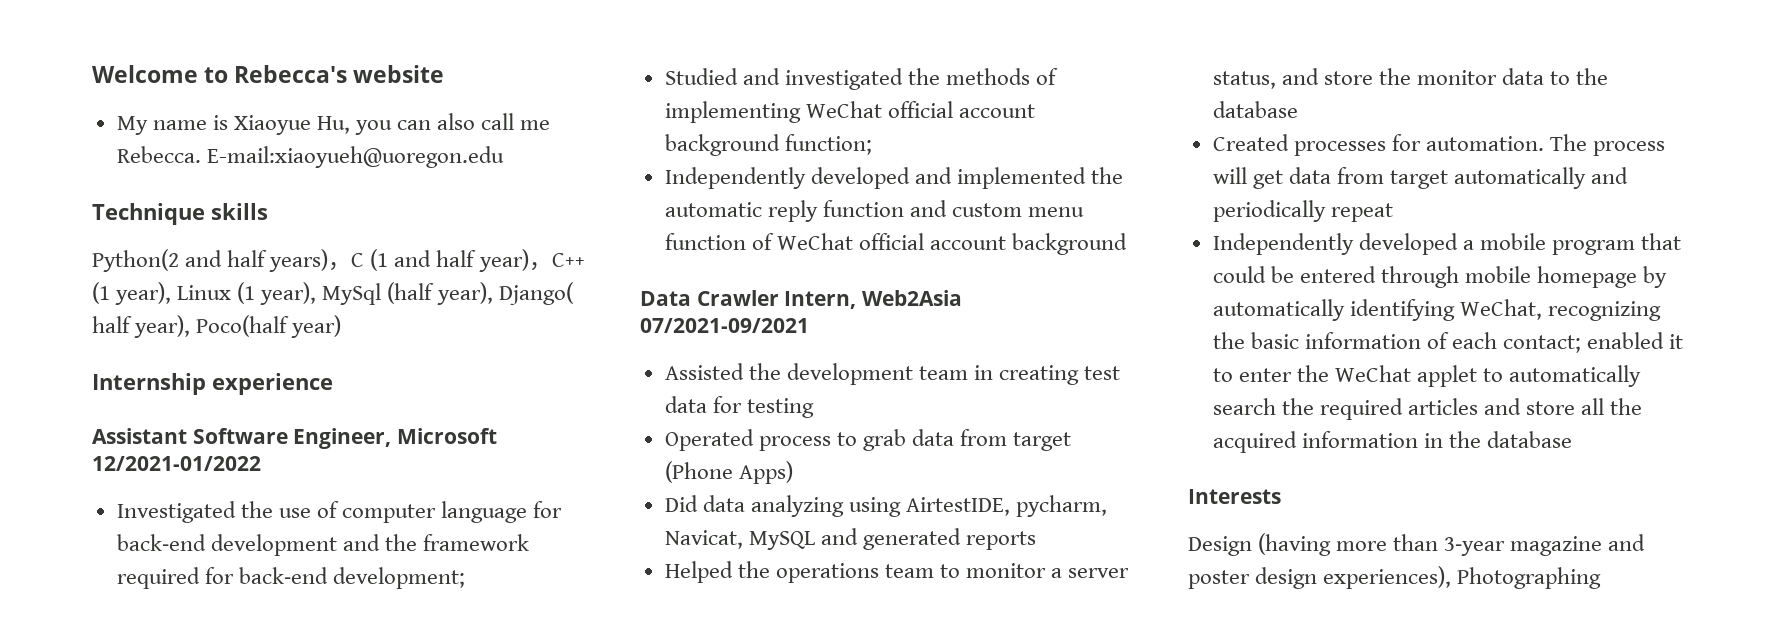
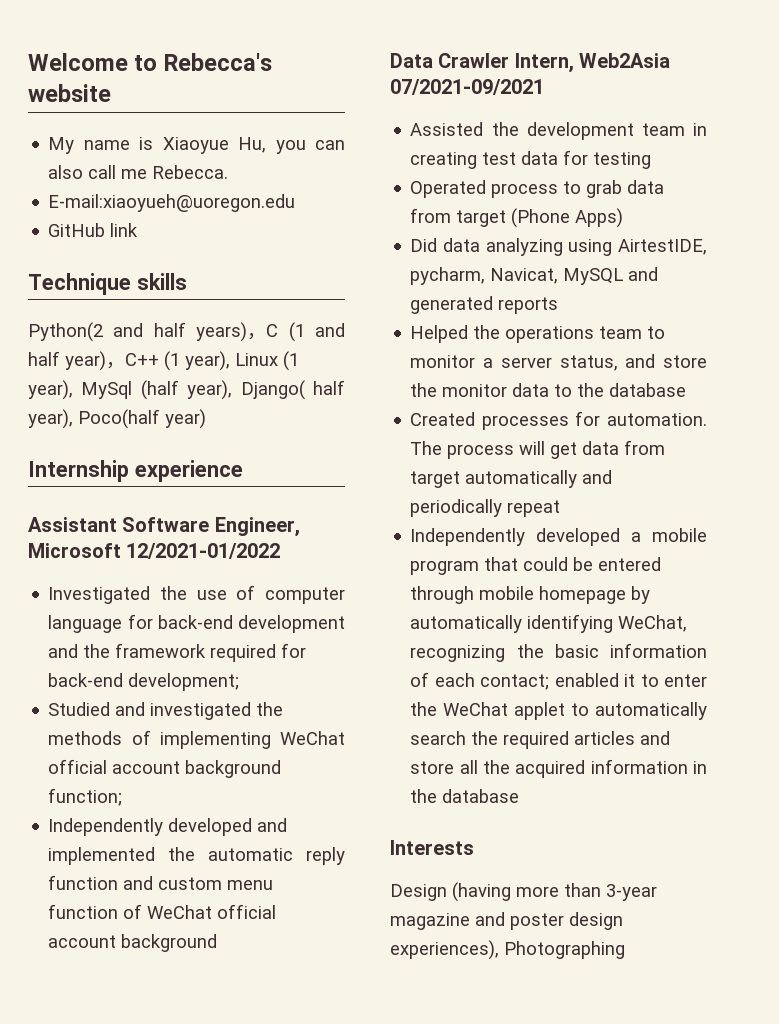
- My name is Xiaoyue Hu, you can also call me Rebecca. E-mail:xiaoyueh@uoregon.edu
+ My name is Xiaoyue Hu, you can also call me Rebecca.
+ E-mail:xiaoyueh@uoregon.edu
+ GitHub link

